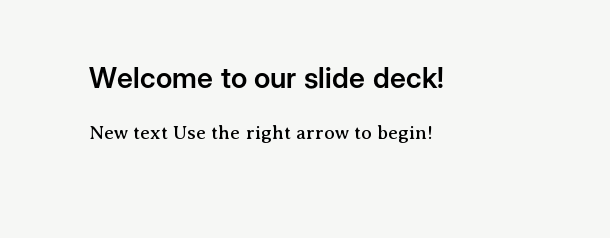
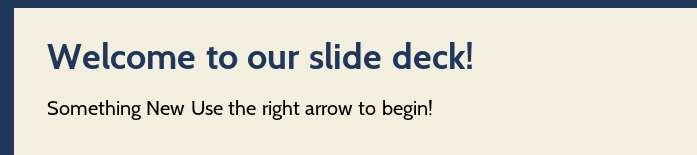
- New text Use the right arrow to begin!
+ Something New Use the right arrow to begin!

